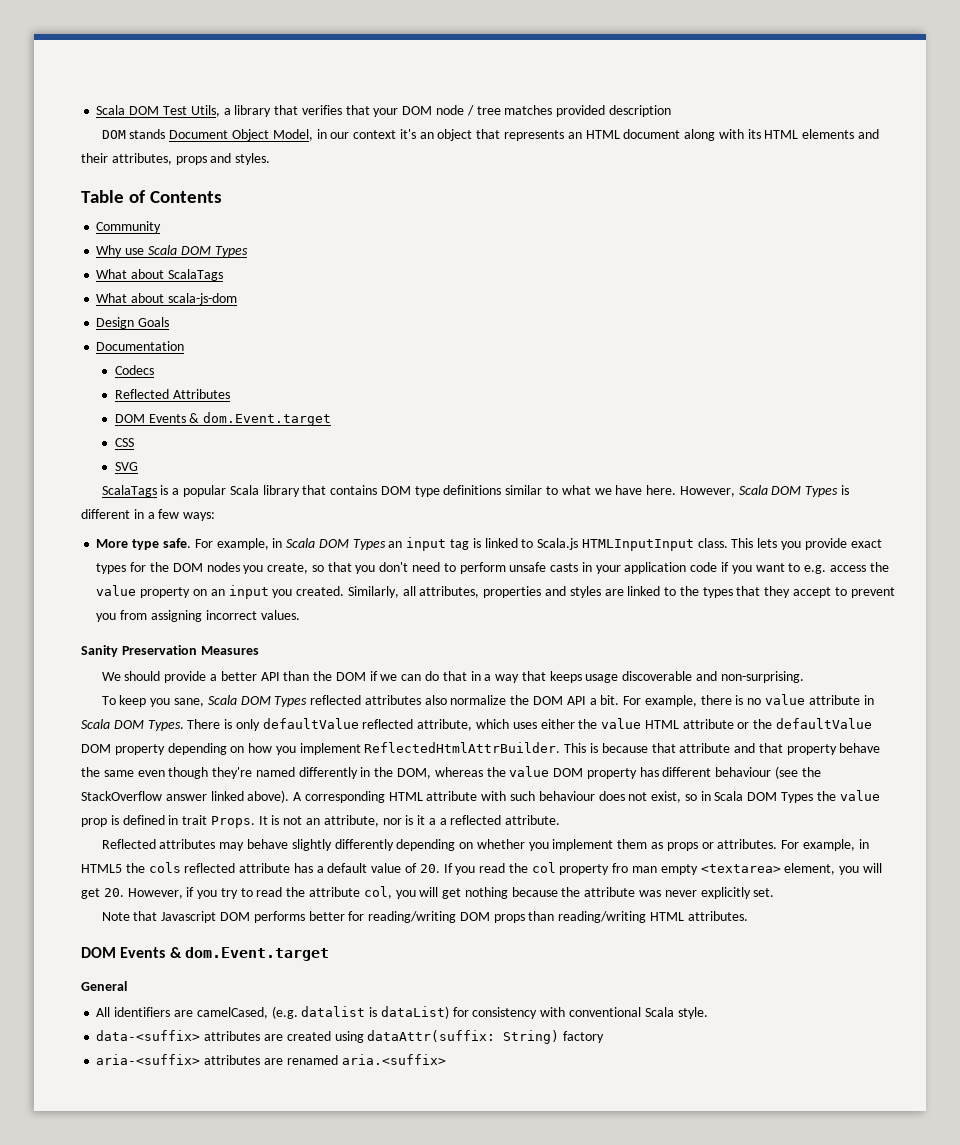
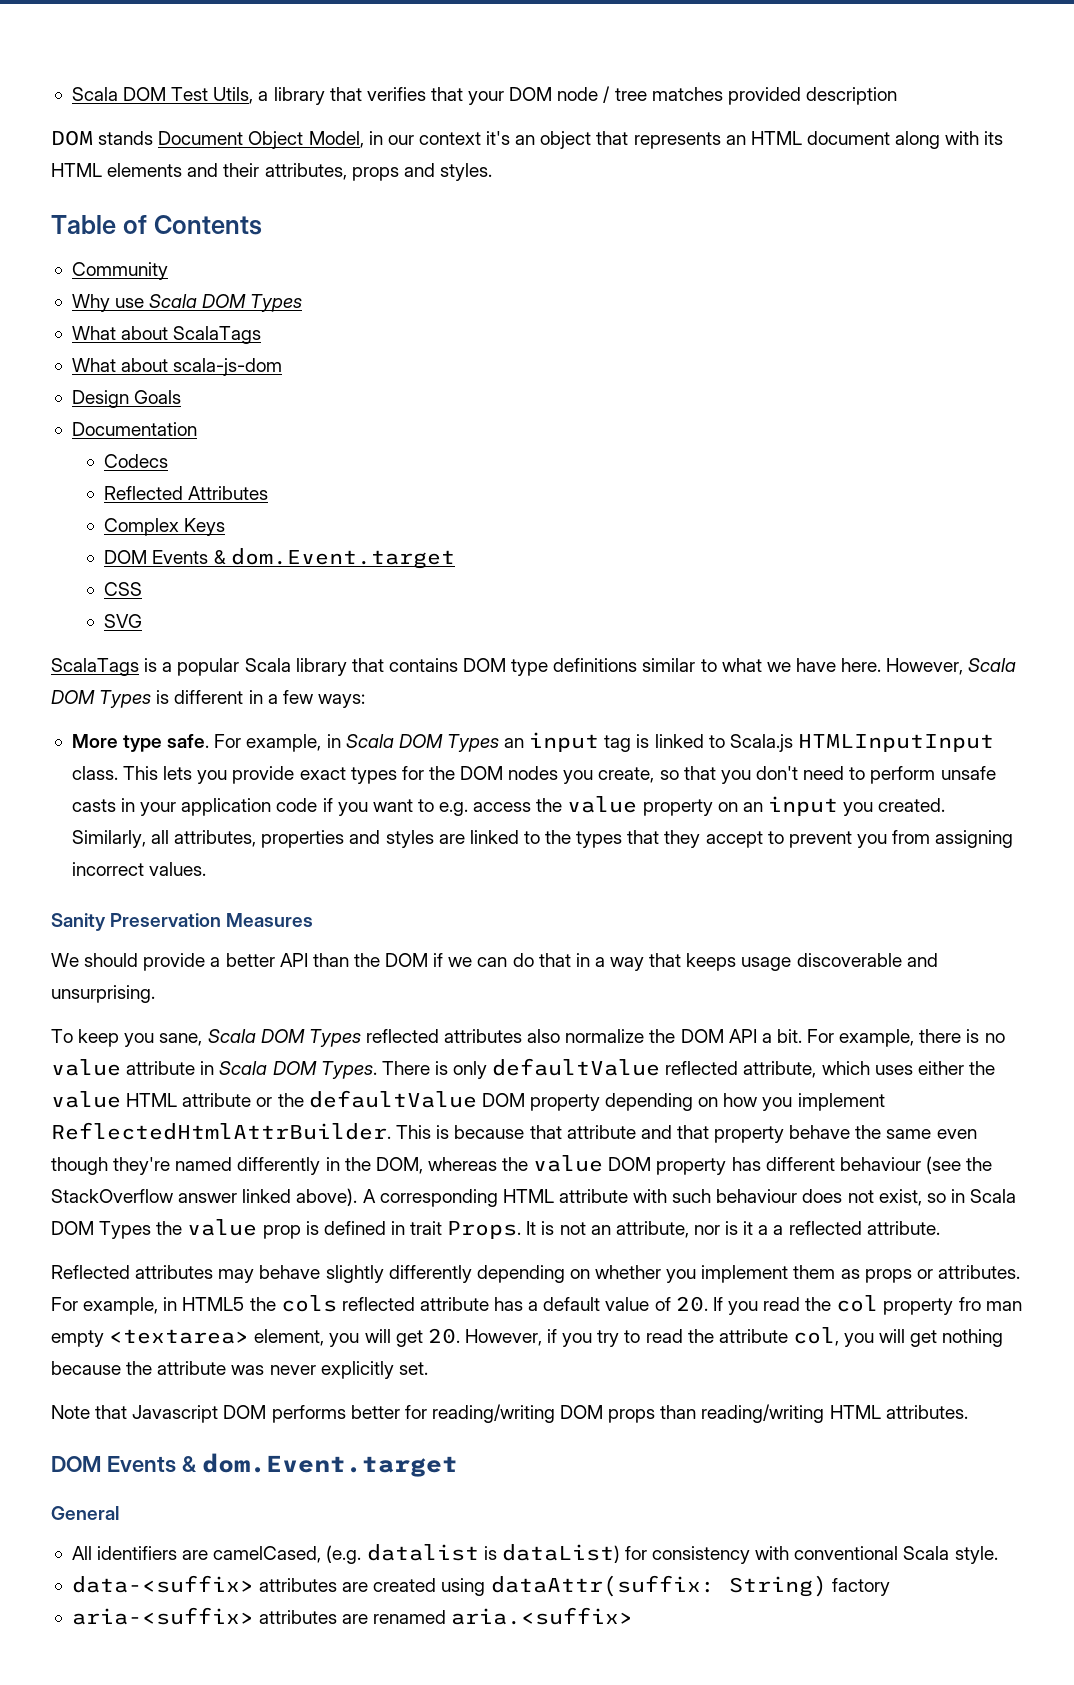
+ Complex Keys
- We should provide a better API than the DOM if we can do that in a way that keeps usage discoverable and non-surprising.
+ We should provide a better API than the DOM if we can do that in a way that keeps usage discoverable and unsurprising.

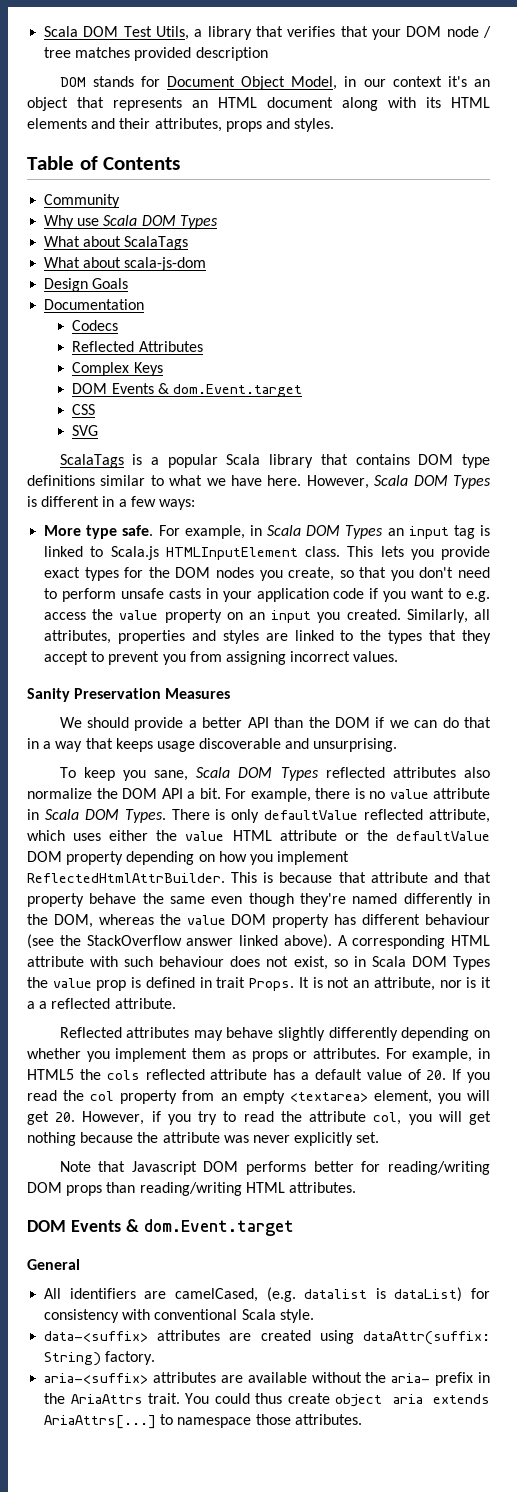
- DOM stands Document Object Model, in our context it's an object that represents an HTML document along with its HTML elements and their attributes, props and styles.
+ DOM stands for Document Object Model, in our context it's an object that represents an HTML document along with its HTML elements and their attributes, props and styles.
- For example, in Scala DOM Types an input tag is linked to Scala.js HTMLInputInput class.
+ For example, in Scala DOM Types an input tag is linked to Scala.js HTMLInputElement class.
- For example, in HTML5 the cols reflected attribute has a default value of 20. If you read the col property fro man empty <textarea> element, you will get 20. However, if you try to read the attribute col, you will get nothing because the attribute was never explicitly set.
+ For example, in HTML5 the cols reflected attribute has a default value of 20. If you read the col property from an empty <textarea> element, you will get 20. However, if you try to read the attribute col, you will get nothing because the attribute was never explicitly set.
- data-<suffix> attributes are created using dataAttr(suffix: String) factory
+ data-<suffix> attributes are created using dataAttr(suffix: String) factory.
- aria-<suffix> attributes are renamed aria.<suffix>
+ aria-<suffix> attributes are available without the aria- prefix in the AriaAttrs trait. You could thus create object aria extends AriaAttrs[...] to namespace those attributes.

